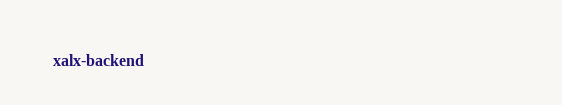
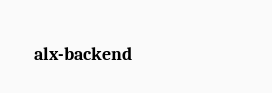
- xalx-backend
+ alx-backend

